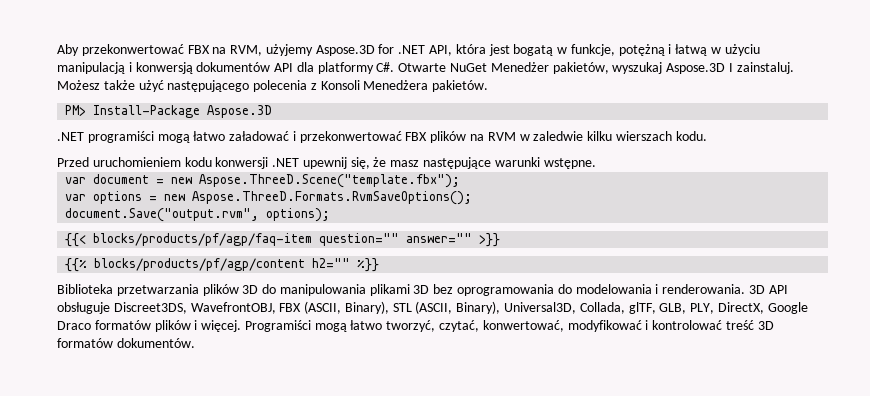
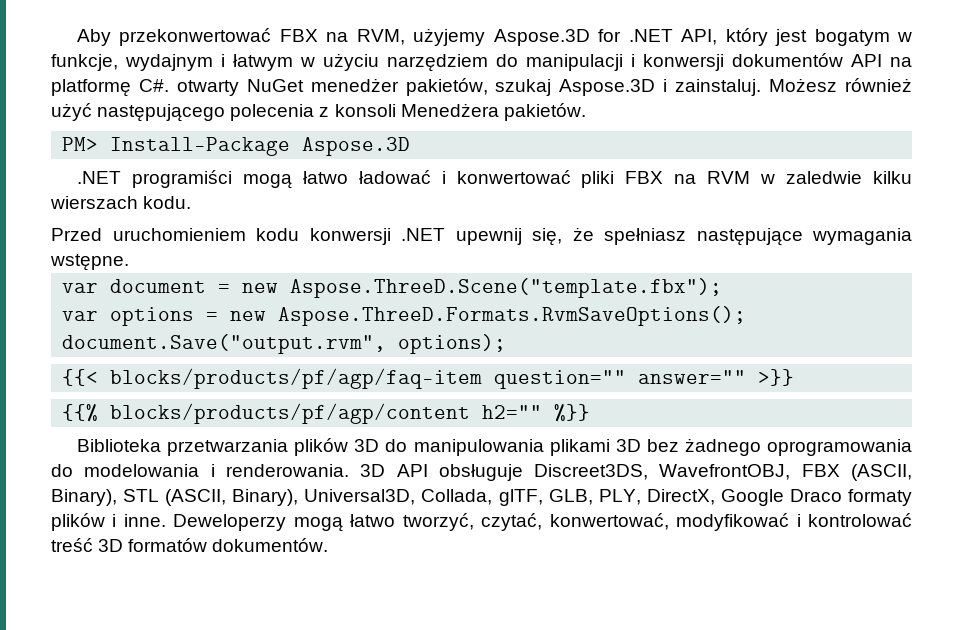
- Aby przekonwertować FBX na RVM, użyjemy Aspose.3D for .NET API, która jest bogatą w funkcje, potężną i łatwą w użyciu manipulacją i konwersją dokumentów API dla platformy C#. Otwarte NuGet Menedżer pakietów, wyszukaj Aspose.3D I zainstaluj.
+ Aby przekonwertować FBX na RVM, użyjemy Aspose.3D for .NET API, który jest bogatym w funkcje, wydajnym i łatwym w użyciu narzędziem do manipulacji i konwersji dokumentów API na platformę C#. otwarty NuGet menedżer pakietów, szukaj Aspose.3D i zainstaluj.
- Możesz także użyć następującego polecenia z Konsoli Menedżera pakietów.
+ Możesz również użyć następującego polecenia z konsoli Menedżera pakietów.
- .NET programiści mogą łatwo załadować i przekonwertować FBX plików na RVM w zaledwie kilku wierszach kodu.
+ .NET programiści mogą łatwo ładować i konwertować pliki FBX na RVM w zaledwie kilku wierszach kodu.
- Przed uruchomieniem kodu konwersji .NET upewnij się, że masz następujące warunki wstępne.
+ Przed uruchomieniem kodu konwersji .NET upewnij się, że spełniasz następujące wymagania wstępne.
- Biblioteka przetwarzania plików 3D do manipulowania plikami 3D bez oprogramowania do modelowania i renderowania.
+ Biblioteka przetwarzania plików 3D do manipulowania plikami 3D bez żadnego oprogramowania do modelowania i renderowania.
- 3D API obsługuje Discreet3DS, WavefrontOBJ, FBX (ASCII, Binary), STL (ASCII, Binary), Universal3D, Collada, glTF, GLB, PLY, DirectX, Google Draco formatów plików i więcej. Programiści mogą łatwo tworzyć, czytać, konwertować, modyfikować i kontrolować treść 3D formatów dokumentów.
+ 3D API obsługuje Discreet3DS, WavefrontOBJ, FBX (ASCII, Binary), STL (ASCII, Binary), Universal3D, Collada, glTF, GLB, PLY, DirectX, Google Draco formaty plików i inne. Deweloperzy mogą łatwo tworzyć, czytać, konwertować, modyfikować i kontrolować treść 3D formatów dokumentów.

